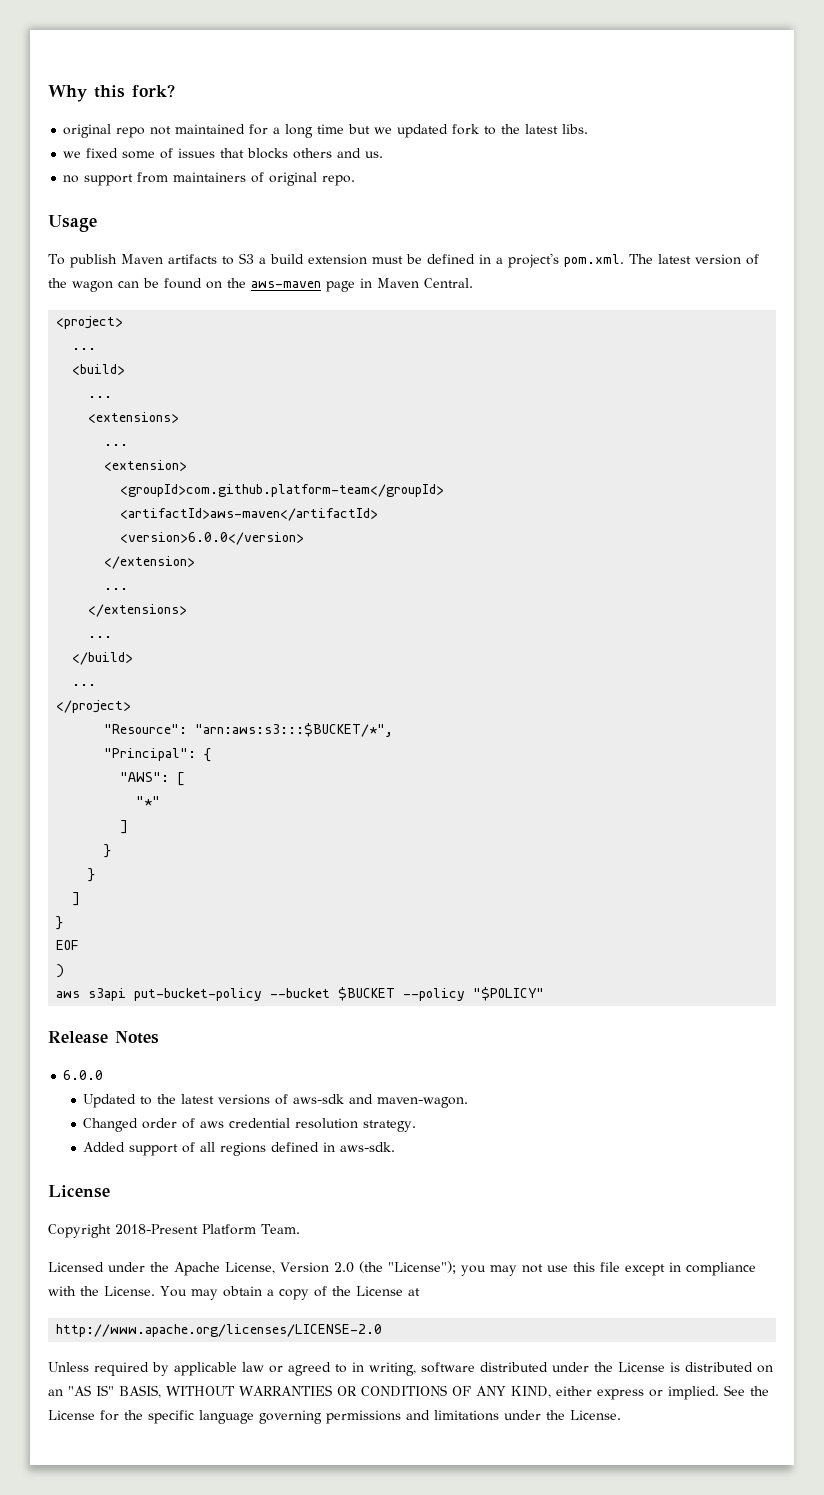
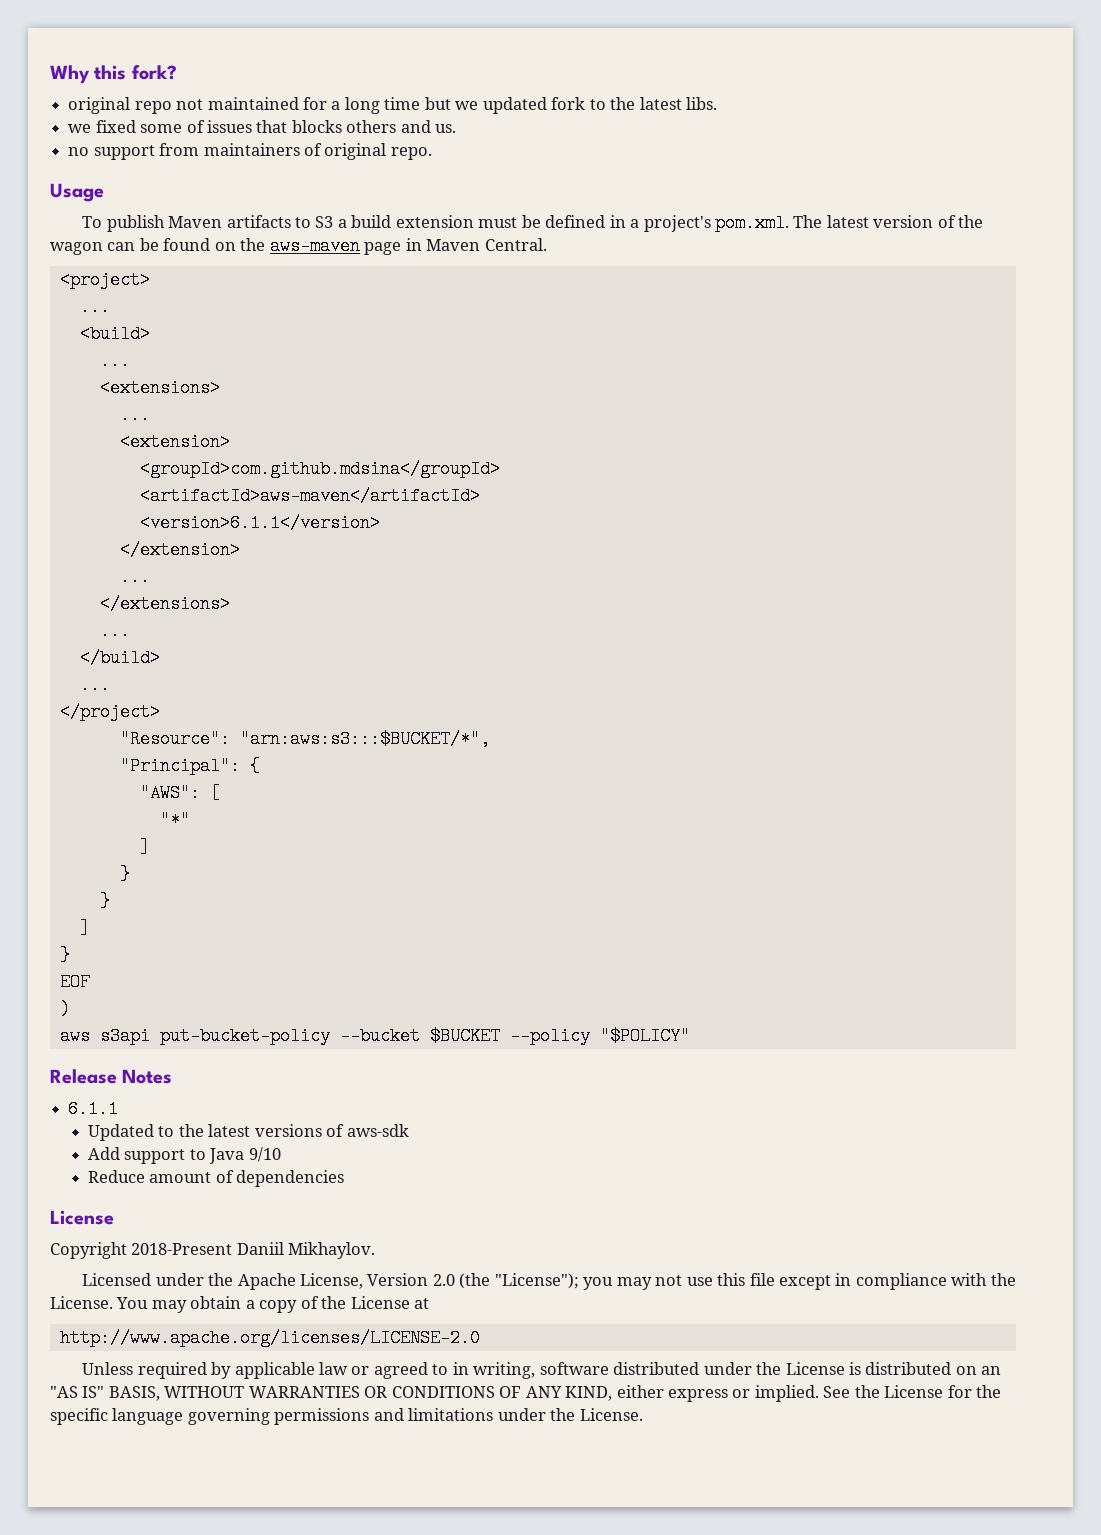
- <groupId>com.github.platform-team</groupId>
+ <groupId>com.github.mdsina</groupId>
- <version>6.0.0</version>
+ <version>6.1.1</version>
- 6.0.0
+ 6.1.1
- Updated to the latest versions of aws-sdk and maven-wagon.
- Changed order of aws credential resolution strategy.
- Added support of all regions defined in aws-sdk.
+ Updated to the latest versions of aws-sdk
+ Add support to Java 9/10
+ Reduce amount of dependencies
- Copyright 2018-Present Platform Team.
+ Copyright 2018-Present Daniil Mikhaylov.

